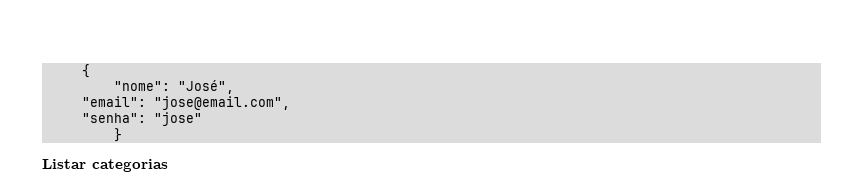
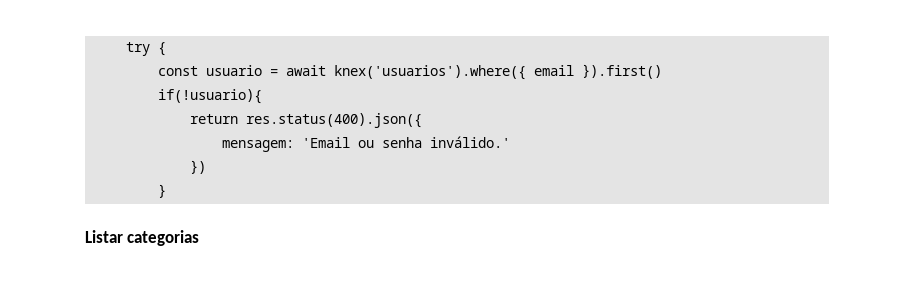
- {
+ try {
- "nome": "José",
- "email": "jose@email.com",
- "senha": "jose"
+ const usuario = await knex('usuarios').where({ email }).first()
+ if(!usuario){
+ return res.status(400).json({
+ mensagem: 'Email ou senha inválido.'
+ })

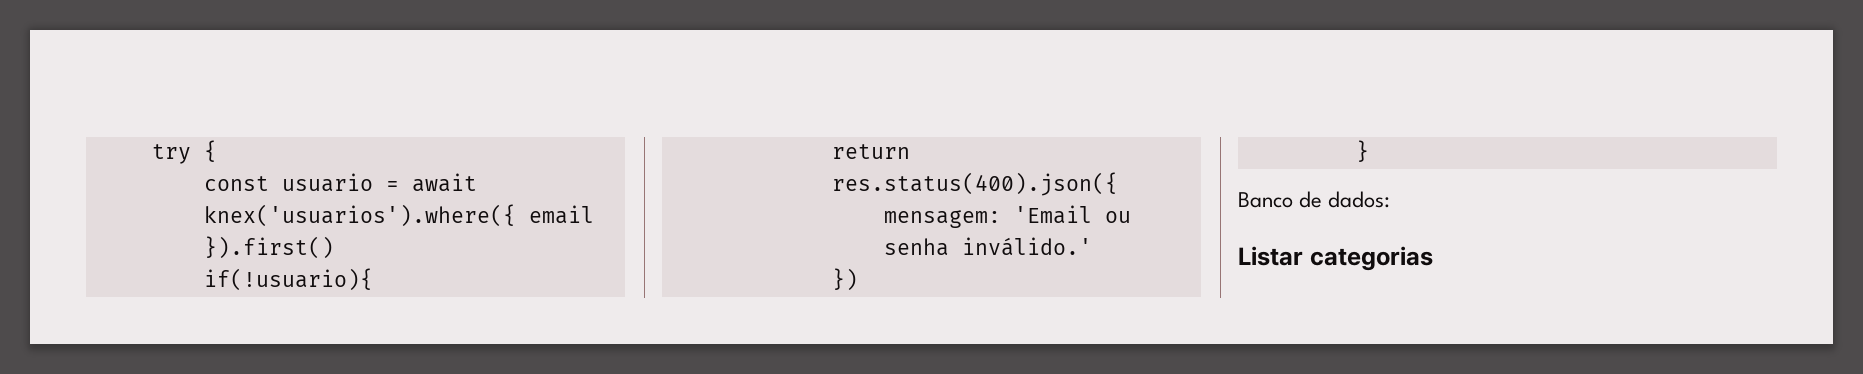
+ Banco de dados:

